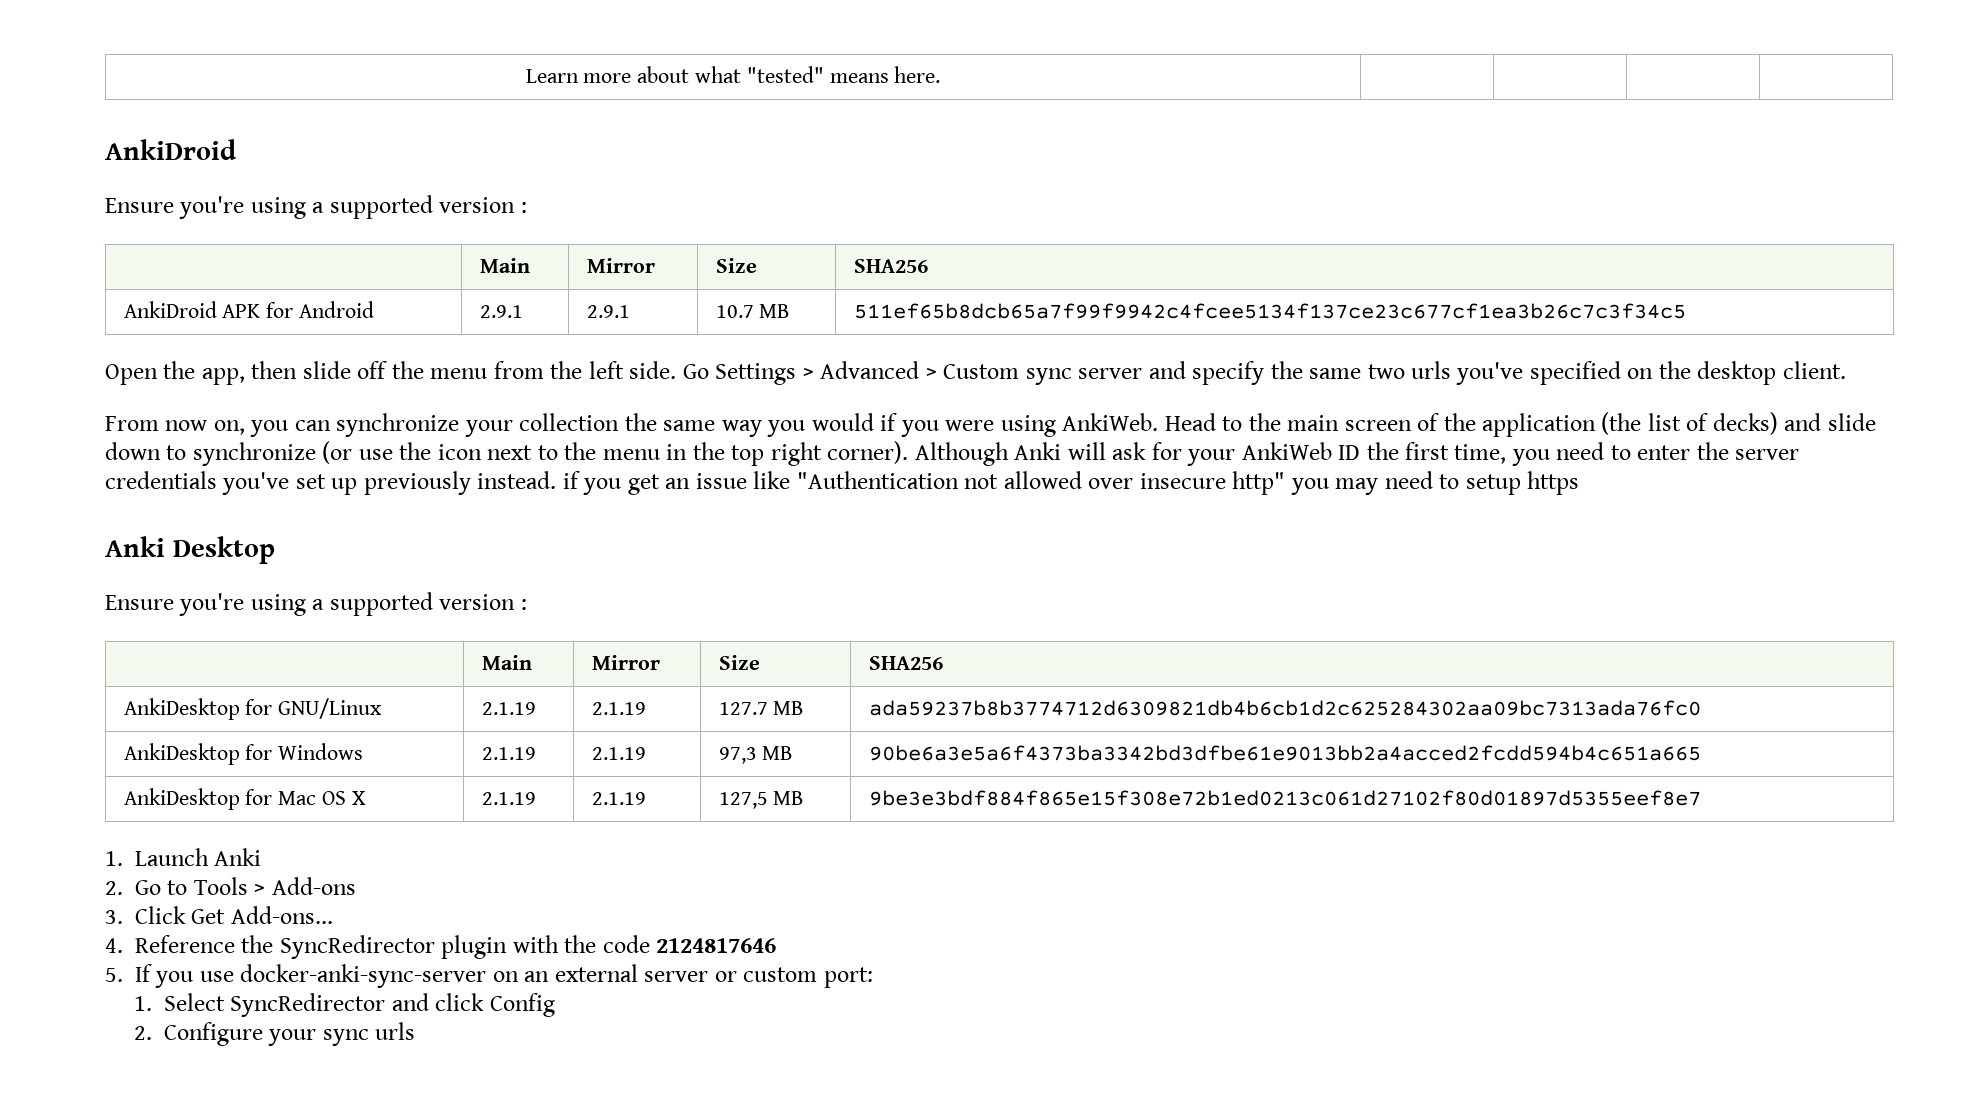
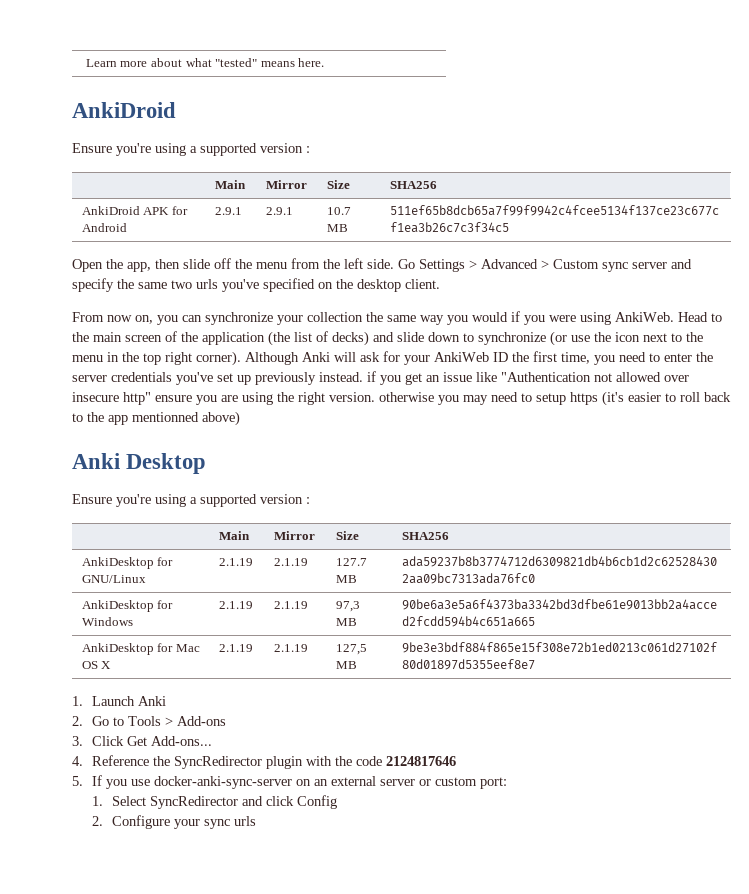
- Although Anki will ask for your AnkiWeb ID the first time, you need to enter the server credentials you've set up previously instead. if you get an issue like "Authentication not allowed over insecure http" you may need to setup https
+ Although Anki will ask for your AnkiWeb ID the first time, you need to enter the server credentials you've set up previously instead. if you get an issue like "Authentication not allowed over insecure http" ensure you are using the right version. otherwise you may need to setup https (it's easier to roll back to the app mentionned above)

